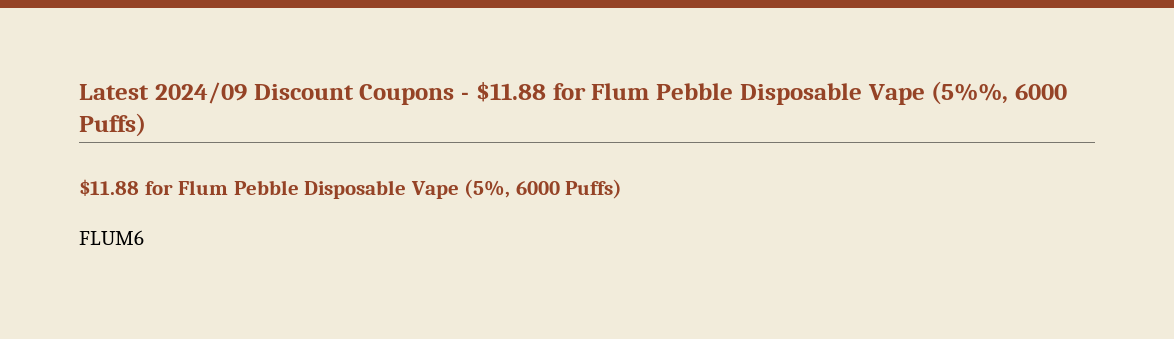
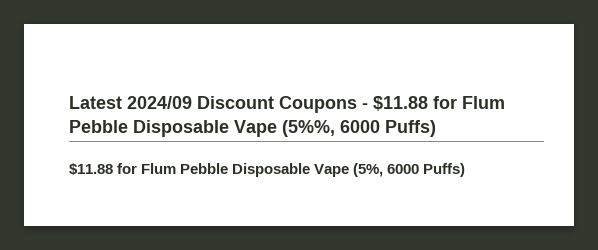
- FLUM6

